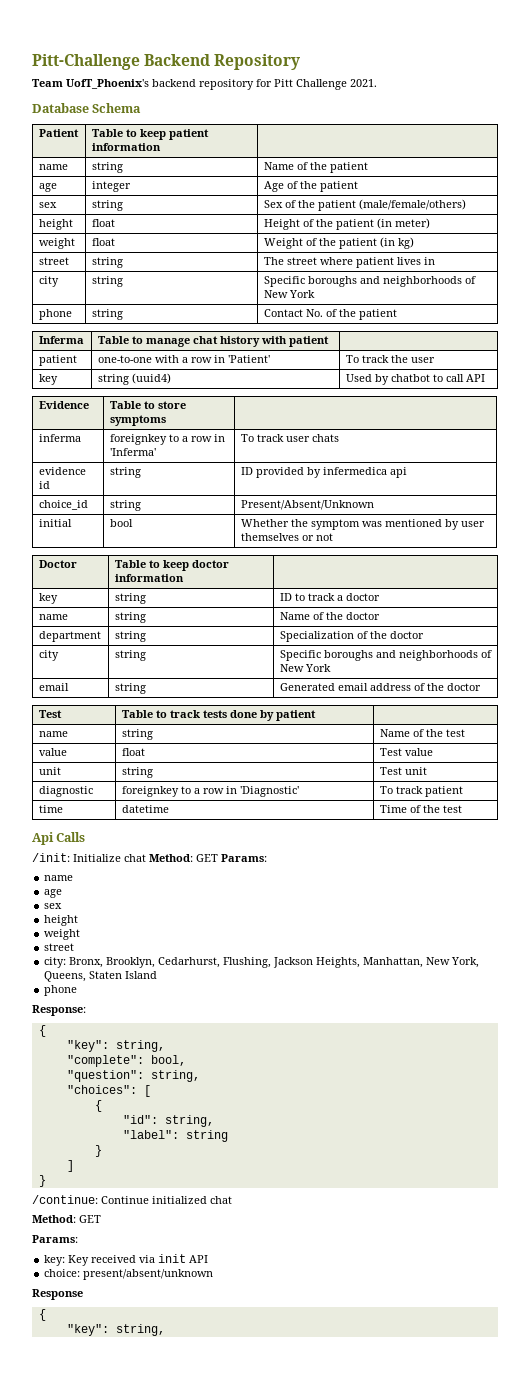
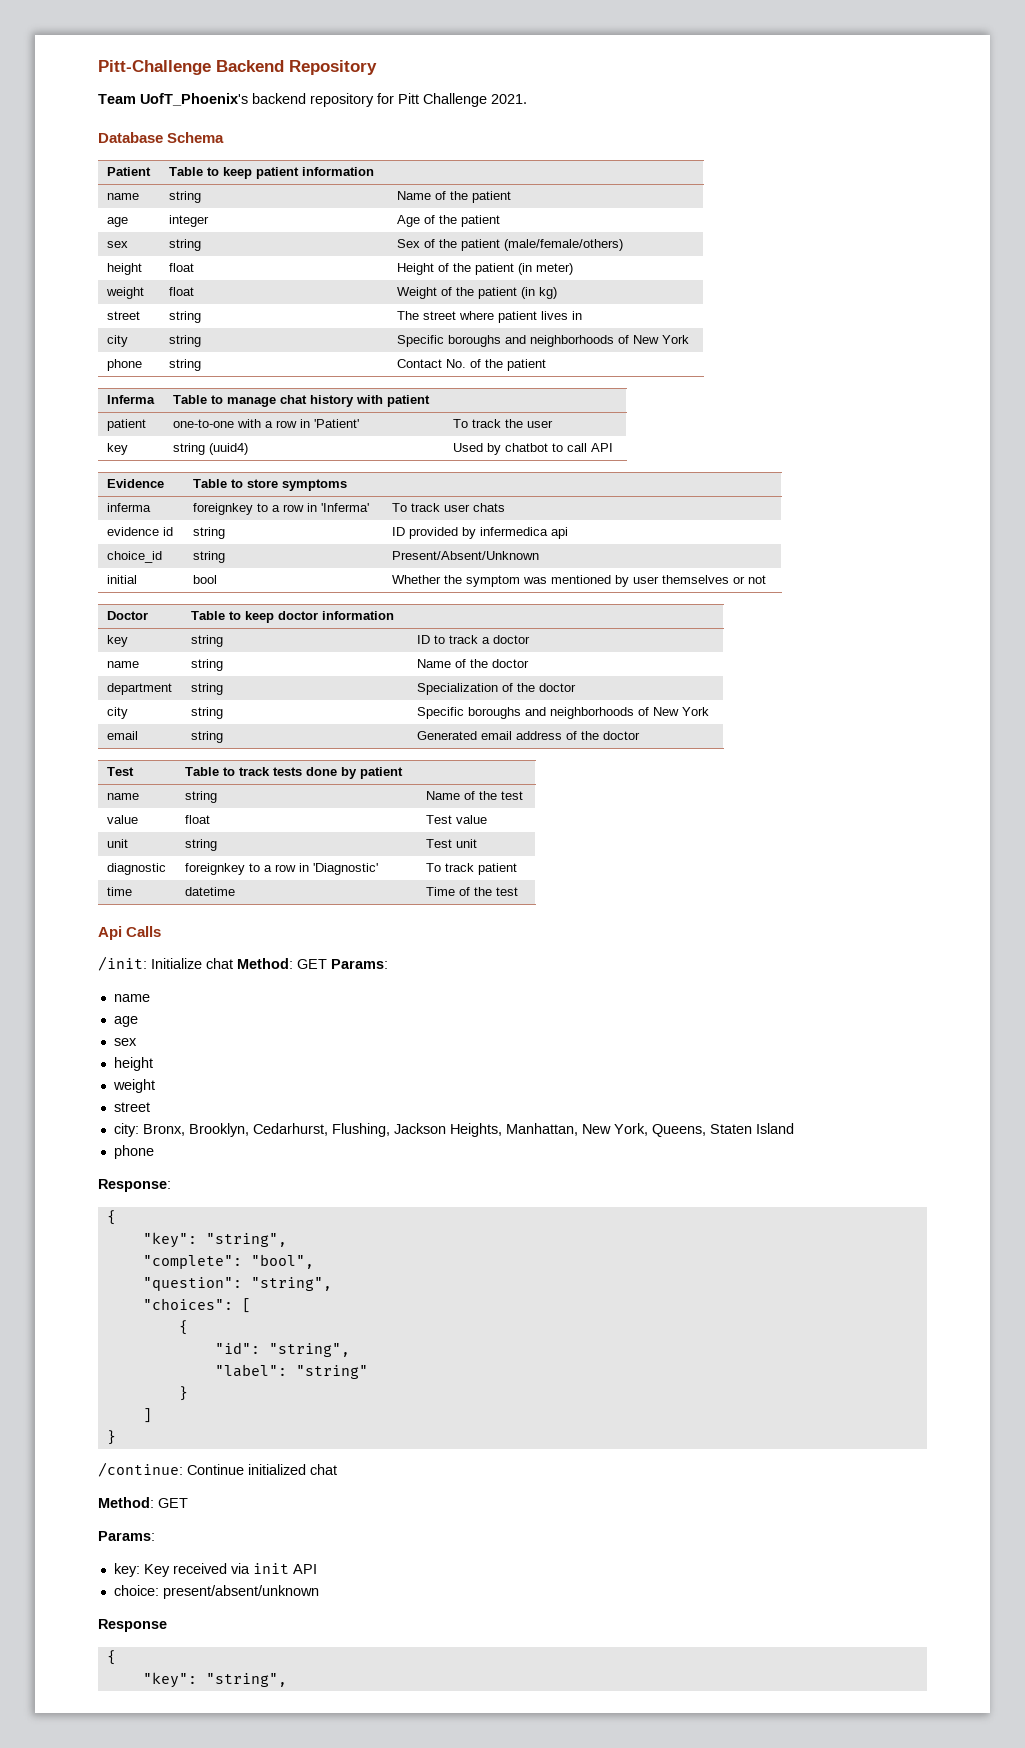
  Response:
  {
- "key": string,
+ "key": "string",
- "complete": bool,
+ "complete": "bool",
- "question": string,
+ "question": "string",
- "id": string,
+ "id": "string",
- "label": string
+ "label": "string"
  Response
  {
- "key": string,
+ "key": "string",

